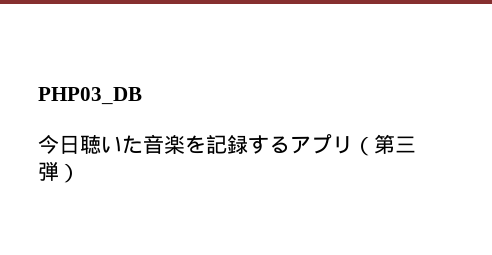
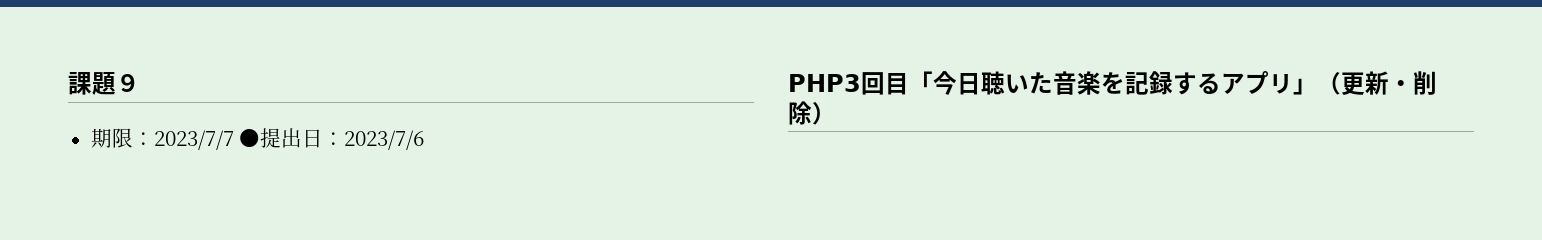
- PHP03_DB
- 今日聴いた音楽を記録するアプリ（第三弾）
+ 課題９
+ 期限：2023/7/7 ●提出日：2023/7/6
+ PHP3回目「今日聴いた音楽を記録するアプリ」（更新・削除）

